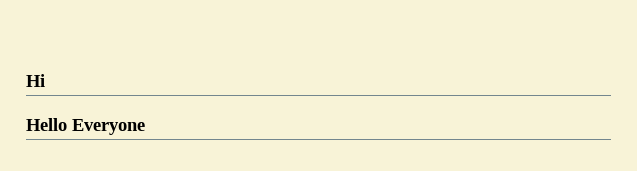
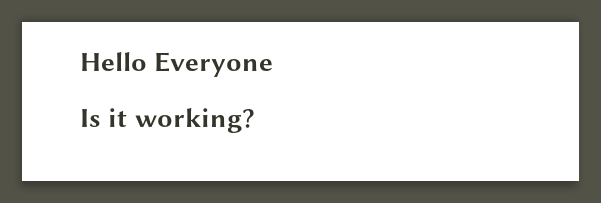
- Hi
+ Is it working?

